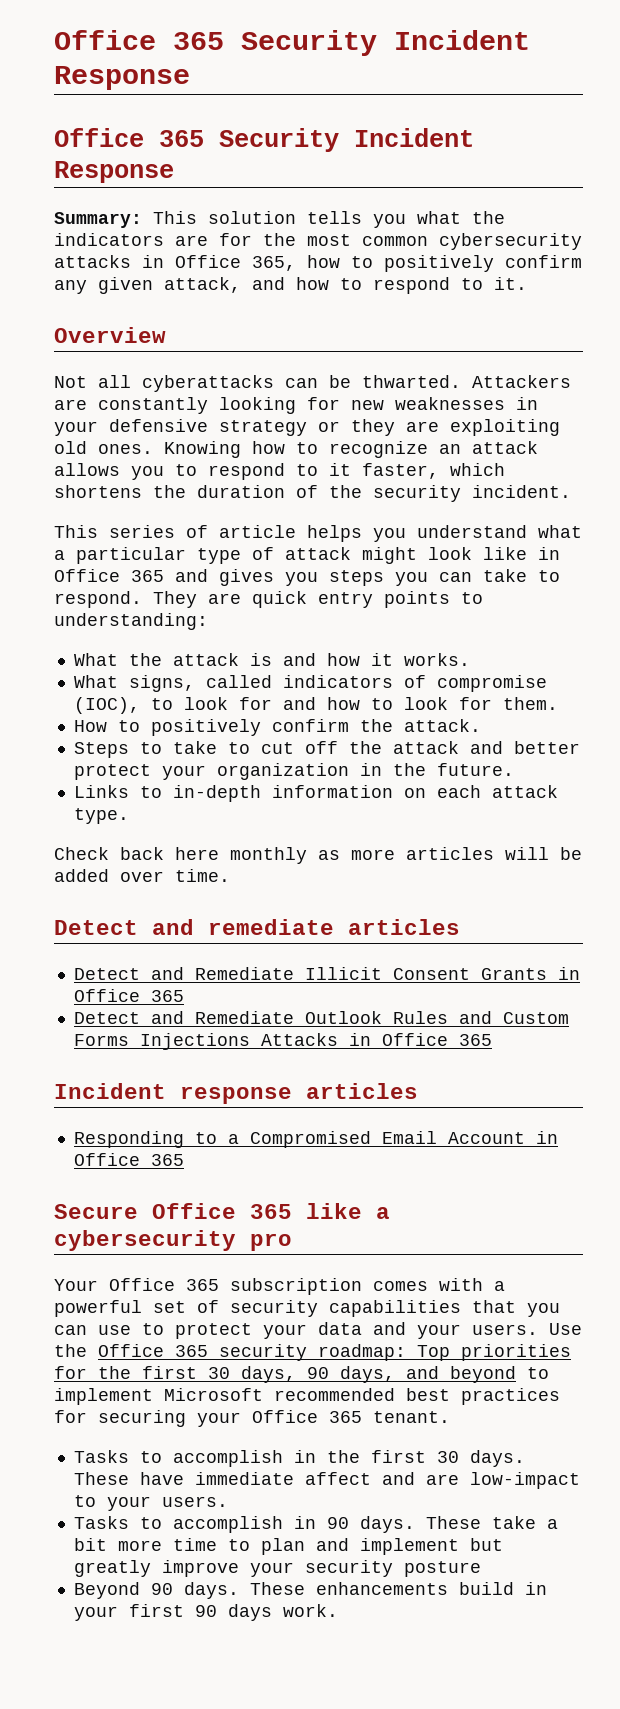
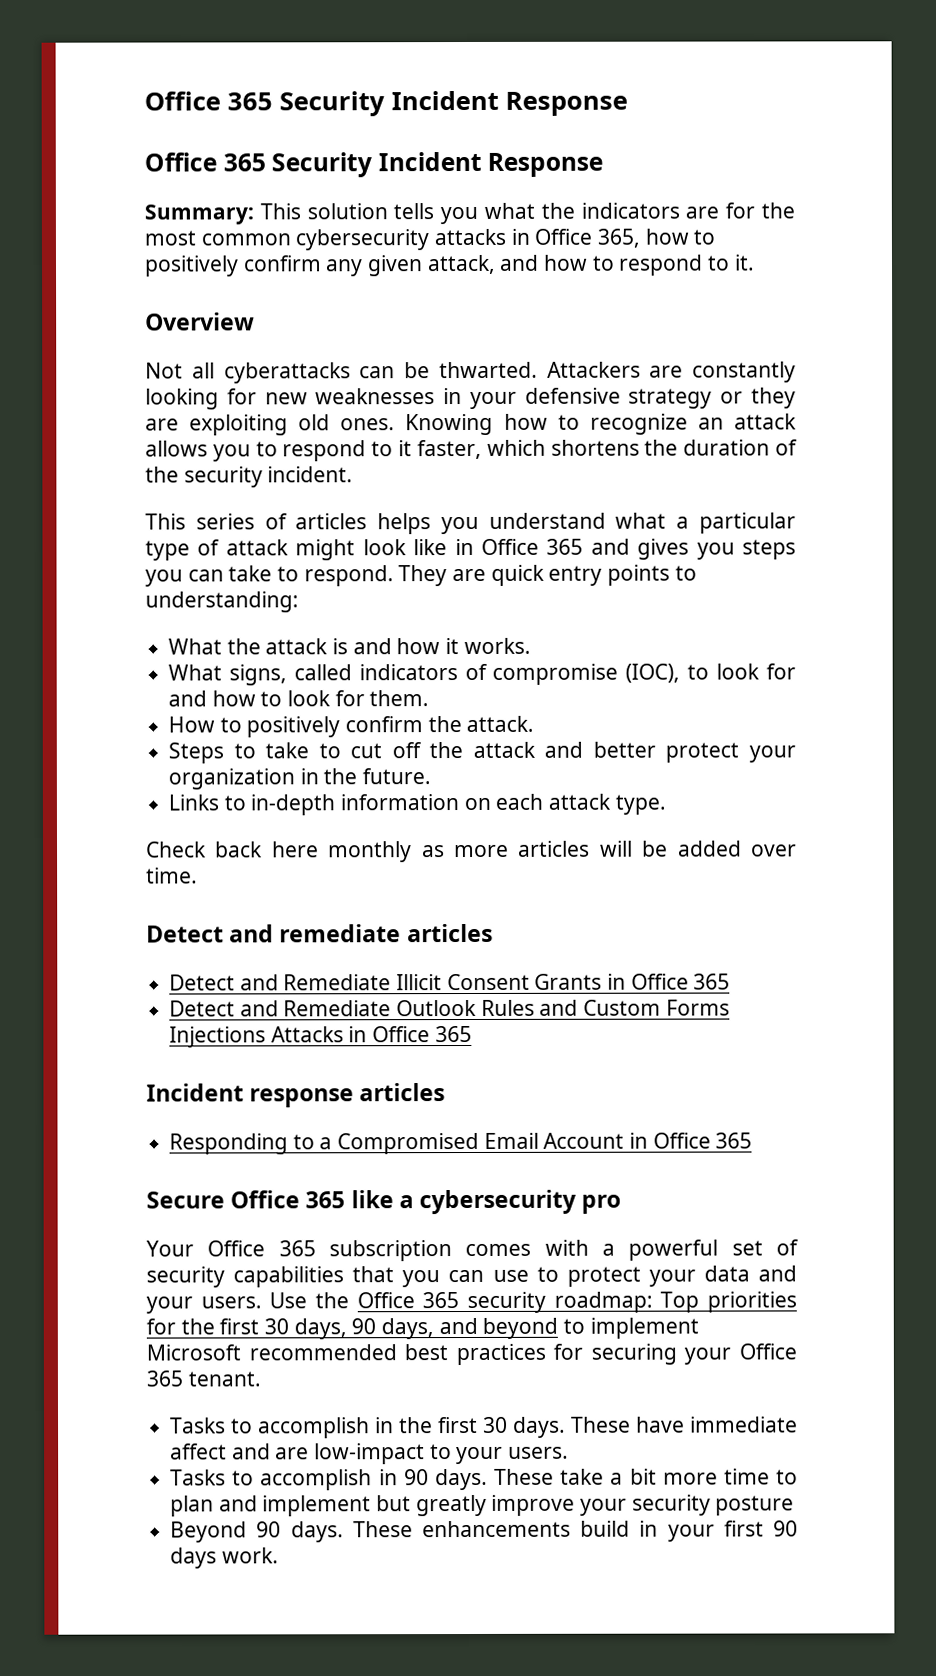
- This series of article helps you understand what a particular type of attack might look like in Office 365 and gives you steps you can take to respond.
+ This series of articles helps you understand what a particular type of attack might look like in Office 365 and gives you steps you can take to respond.

